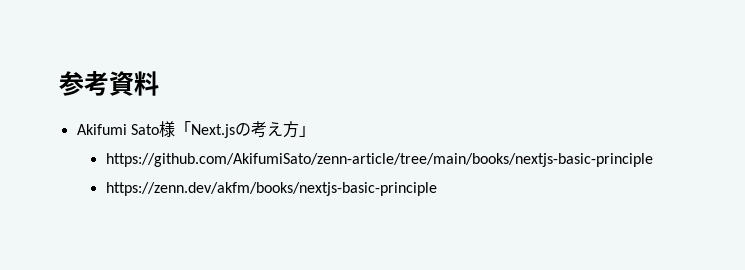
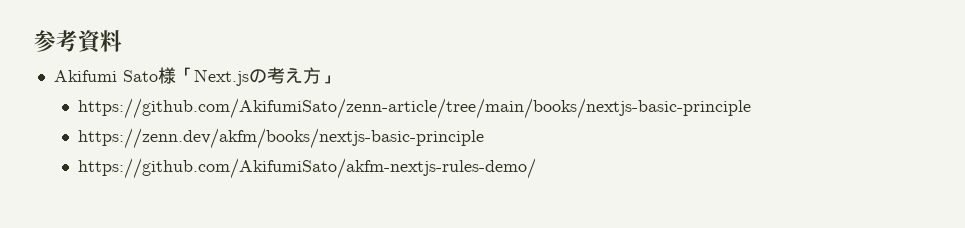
+ https://github.com/AkifumiSato/akfm-nextjs-rules-demo/

